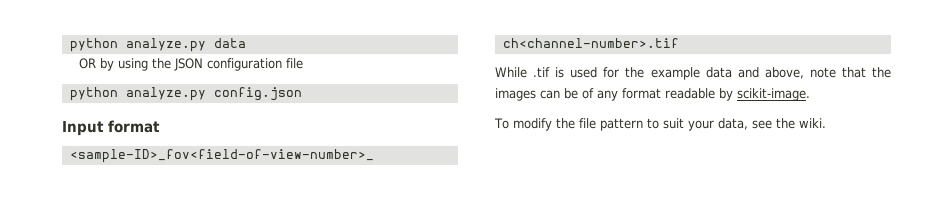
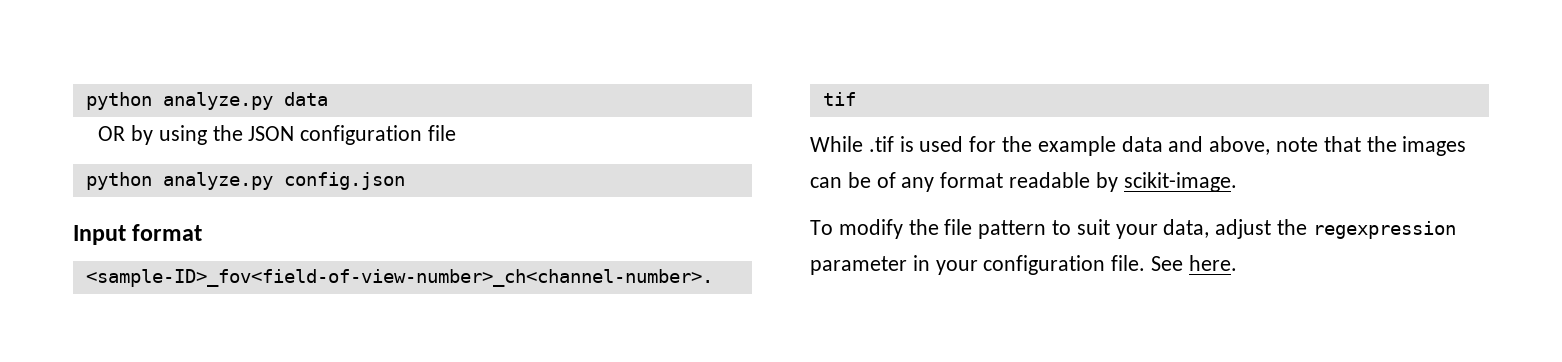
- To modify the file pattern to suit your data, see the wiki.
+ To modify the file pattern to suit your data, adjust the regexpression parameter in your configuration file. See here.

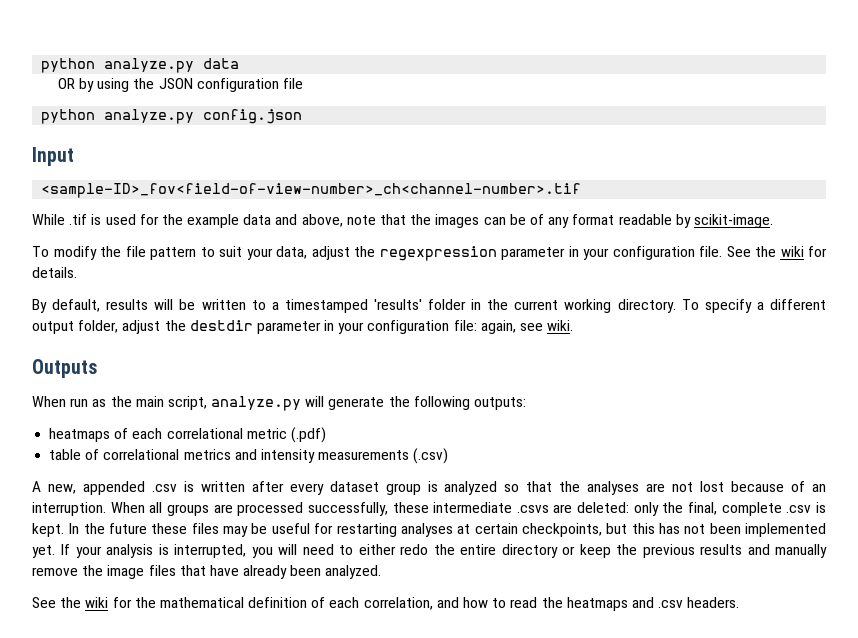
- Input format
+ Input
- See here.
+ See the wiki for details.
+ By default, results will be written to a timestamped 'results' folder in the current working directory. To specify a different output folder, adjust the destdir parameter in your configuration file: again, see wiki.
+ Outputs
+ When run as the main script, analyze.py will generate the following outputs:
+ heatmaps of each correlational metric (.pdf)
+ table of correlational metrics and intensity measurements (.csv)
+ A new, appended .csv is written after every dataset group is analyzed so that the analyses are not lost because of an interruption. When all groups are processed successfully, these intermediate .csvs are deleted: only the final, complete .csv is kept. In the future these files may be useful for restarting analyses at certain checkpoints, but this has not been implemented yet. If your analysis is interrupted, you will need to either redo the entire directory or keep the previous results and manually remove the image files that have already been analyzed.
+ See the wiki for the mathematical definition of each correlation, and how to read the heatmaps and .csv headers.

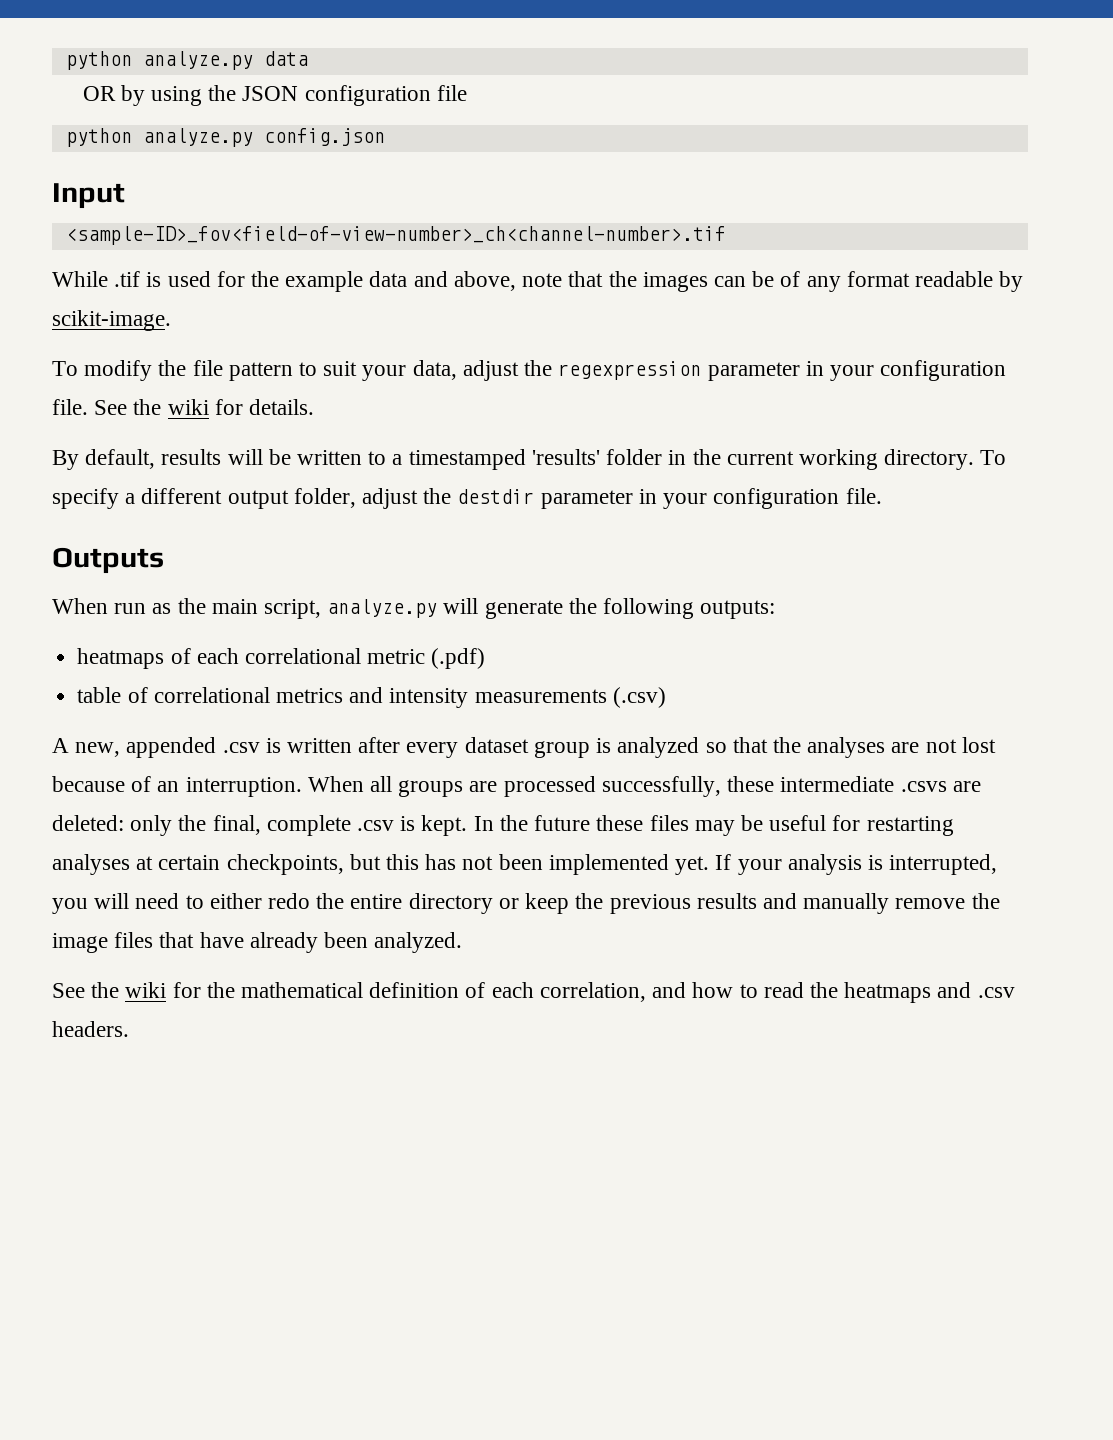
- To specify a different output folder, adjust the destdir parameter in your configuration file: again, see wiki.
+ To specify a different output folder, adjust the destdir parameter in your configuration file.

